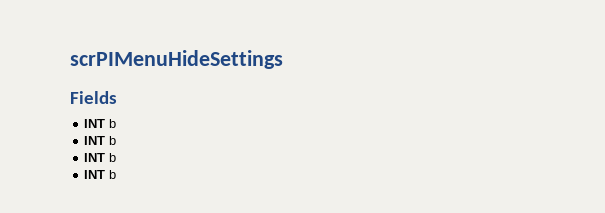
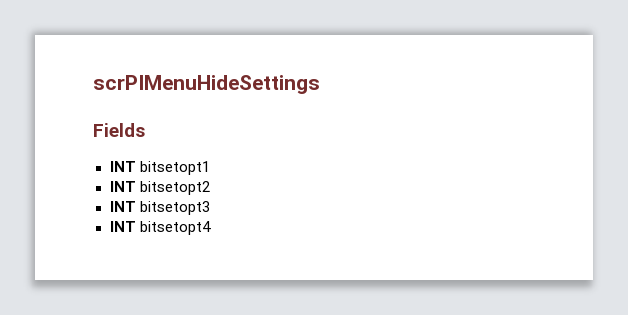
  Fields
- INT b
- INT b
- INT b
- INT b
+ INT bitsetopt1
+ INT bitsetopt2
+ INT bitsetopt3
+ INT bitsetopt4

